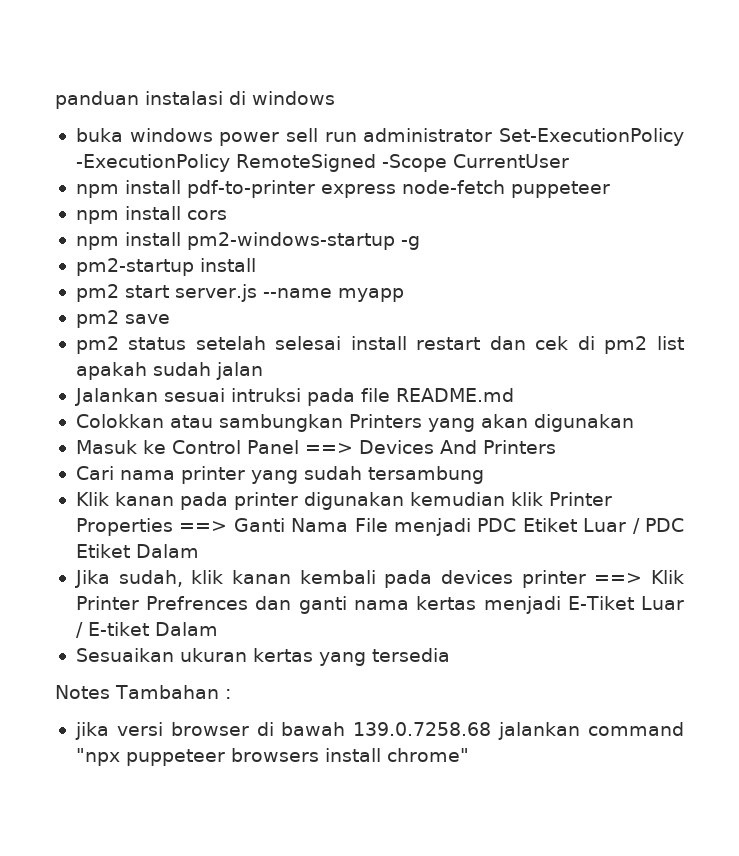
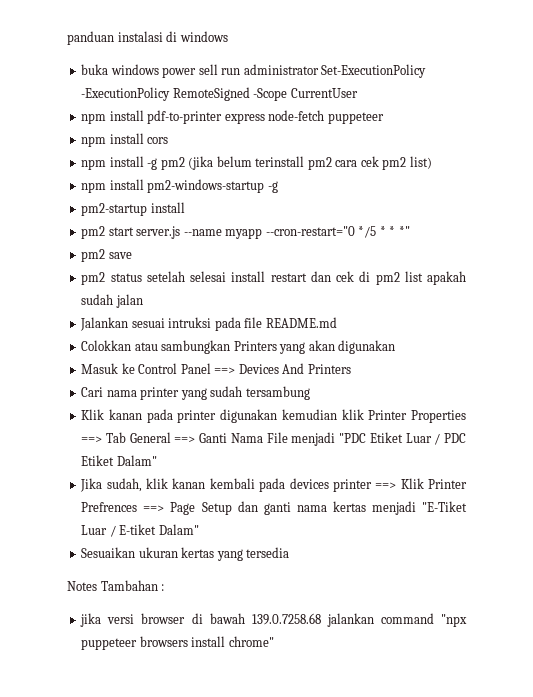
+ npm install -g pm2 (jika belum terinstall pm2 cara cek pm2 list)
- pm2 start server.js --name myapp
+ pm2 start server.js --name myapp --cron-restart="0 */5 * * *"
- Klik kanan pada printer digunakan kemudian klik Printer Properties ==> Ganti Nama File menjadi PDC Etiket Luar / PDC Etiket Dalam
+ Klik kanan pada printer digunakan kemudian klik Printer Properties ==> Tab General ==> Ganti Nama File menjadi "PDC Etiket Luar / PDC Etiket Dalam"
- Jika sudah, klik kanan kembali pada devices printer ==> Klik Printer Prefrences dan ganti nama kertas menjadi E-Tiket Luar / E-tiket Dalam
+ Jika sudah, klik kanan kembali pada devices printer ==> Klik Printer Prefrences ==> Page Setup dan ganti nama kertas menjadi "E-Tiket Luar / E-tiket Dalam"

